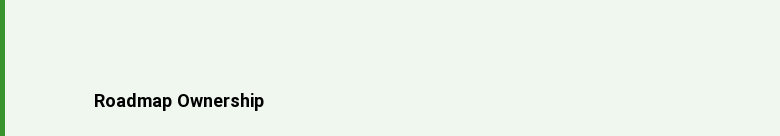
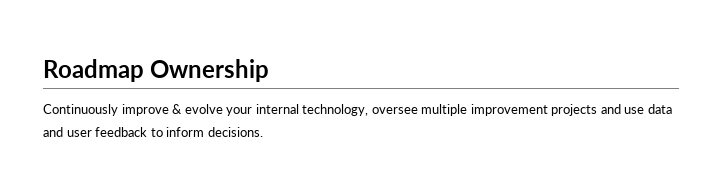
+ Continuously improve & evolve your internal technology, oversee multiple improvement projects and use data and user feedback to inform decisions.

